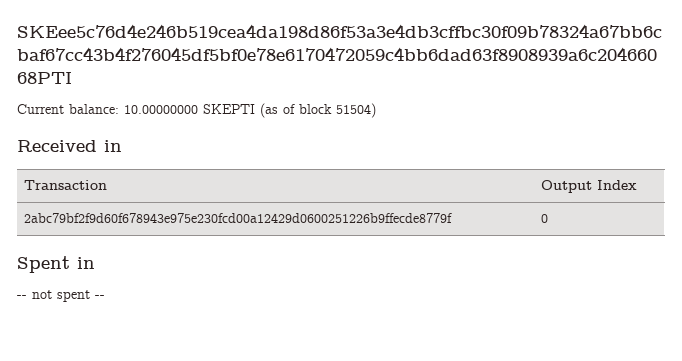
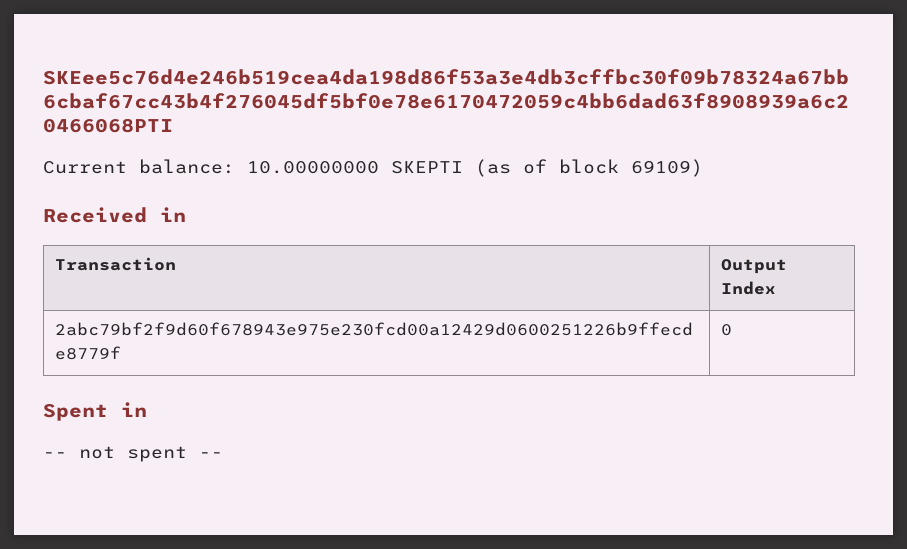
- Current balance: 10.00000000 SKEPTI (as of block 51504)
+ Current balance: 10.00000000 SKEPTI (as of block 69109)

